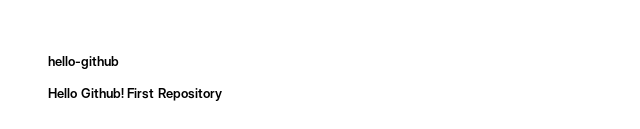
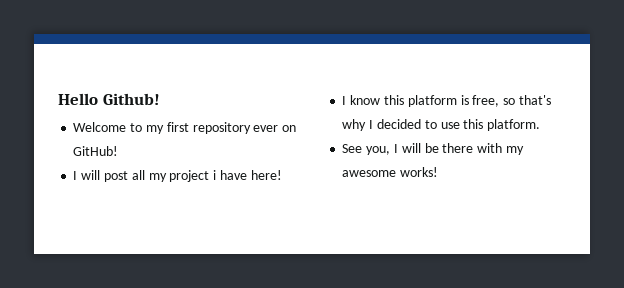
- hello-github
- Hello Github! First Repository
+ Hello Github!
+ Welcome to my first repository ever on GitHub!
+ I will post all my project i have here!
+ I know this platform is free, so that's why I decided to use this platform.
+ See you, I will be there with my awesome works!

